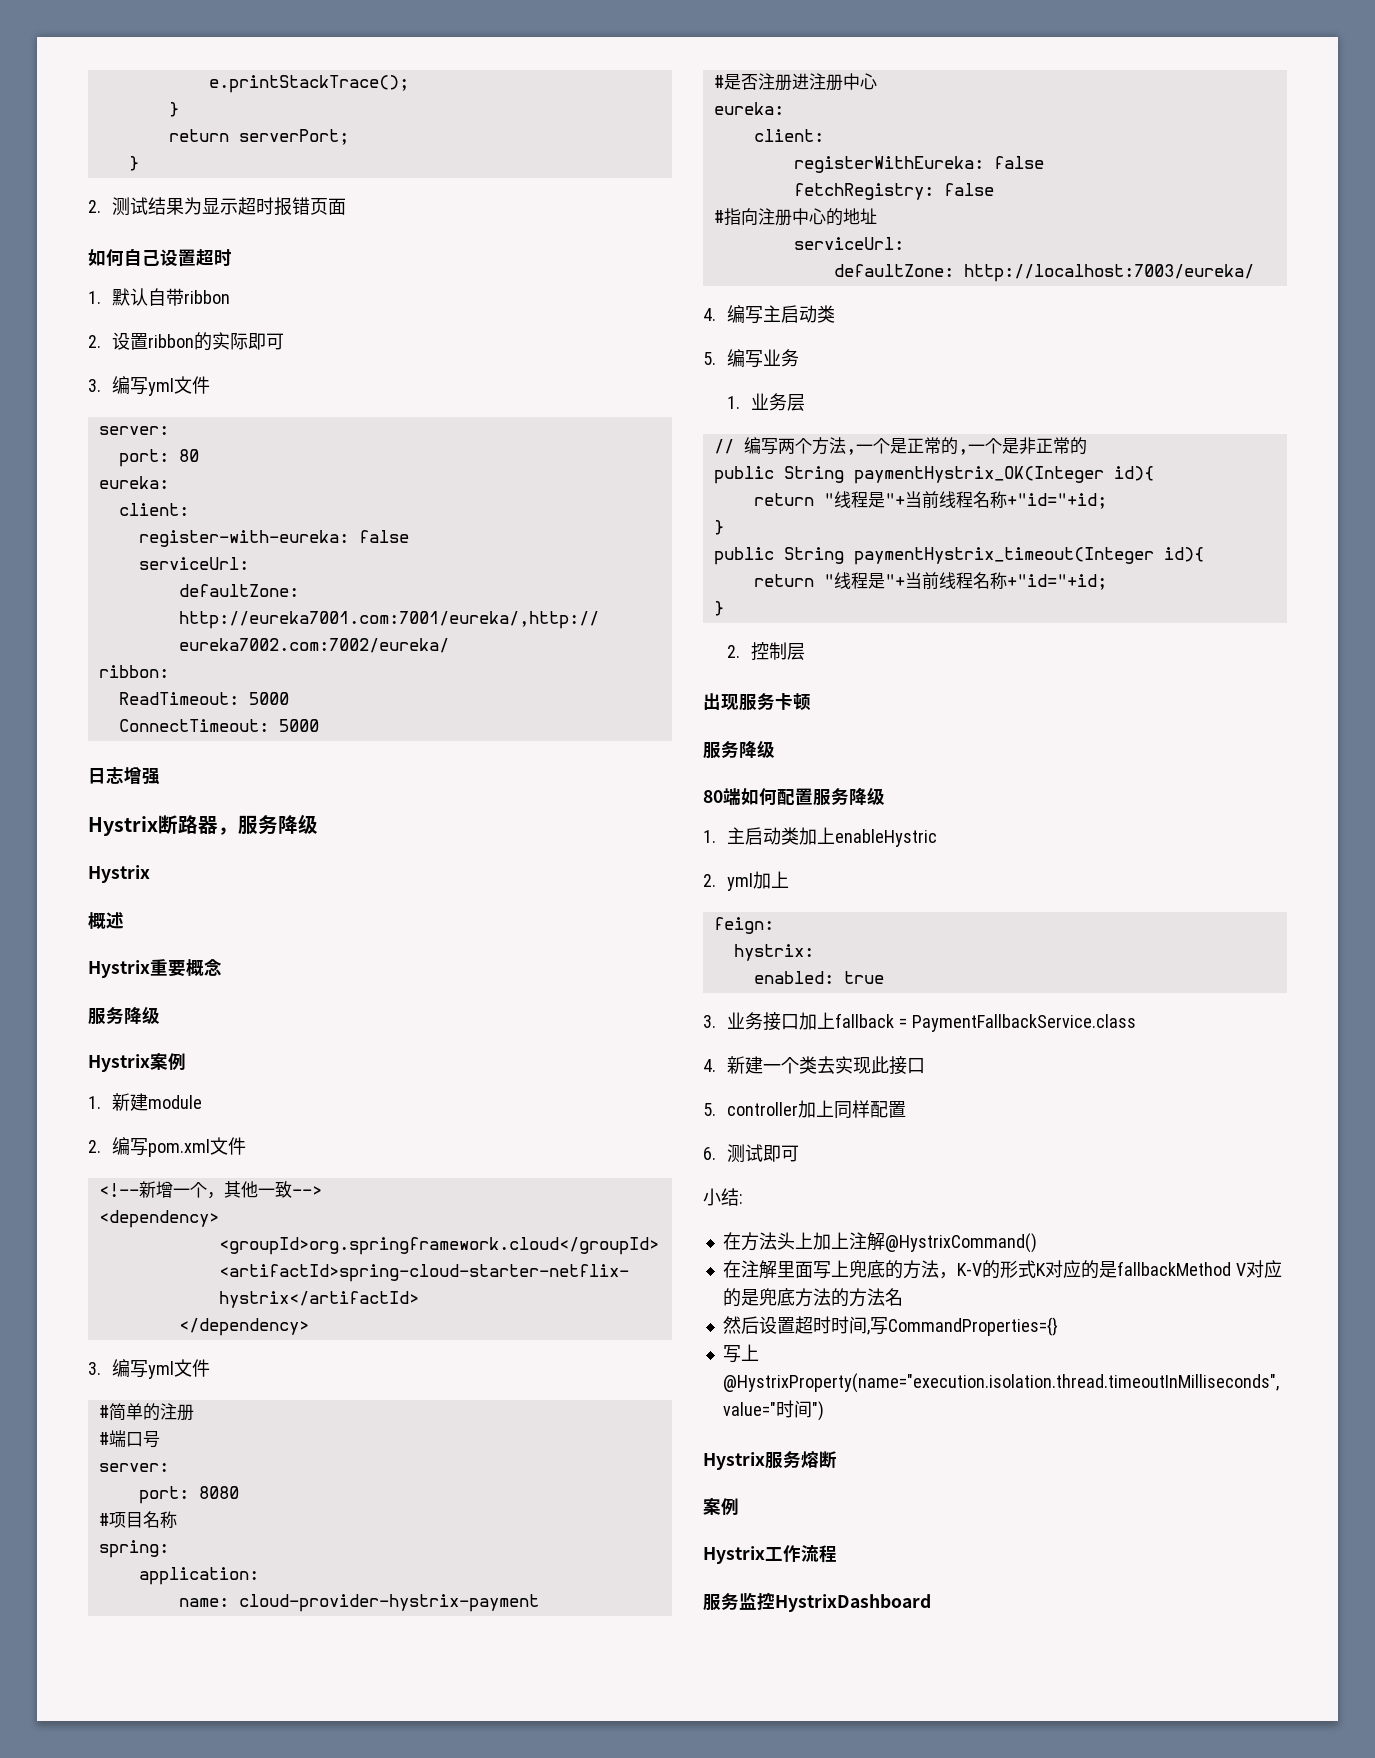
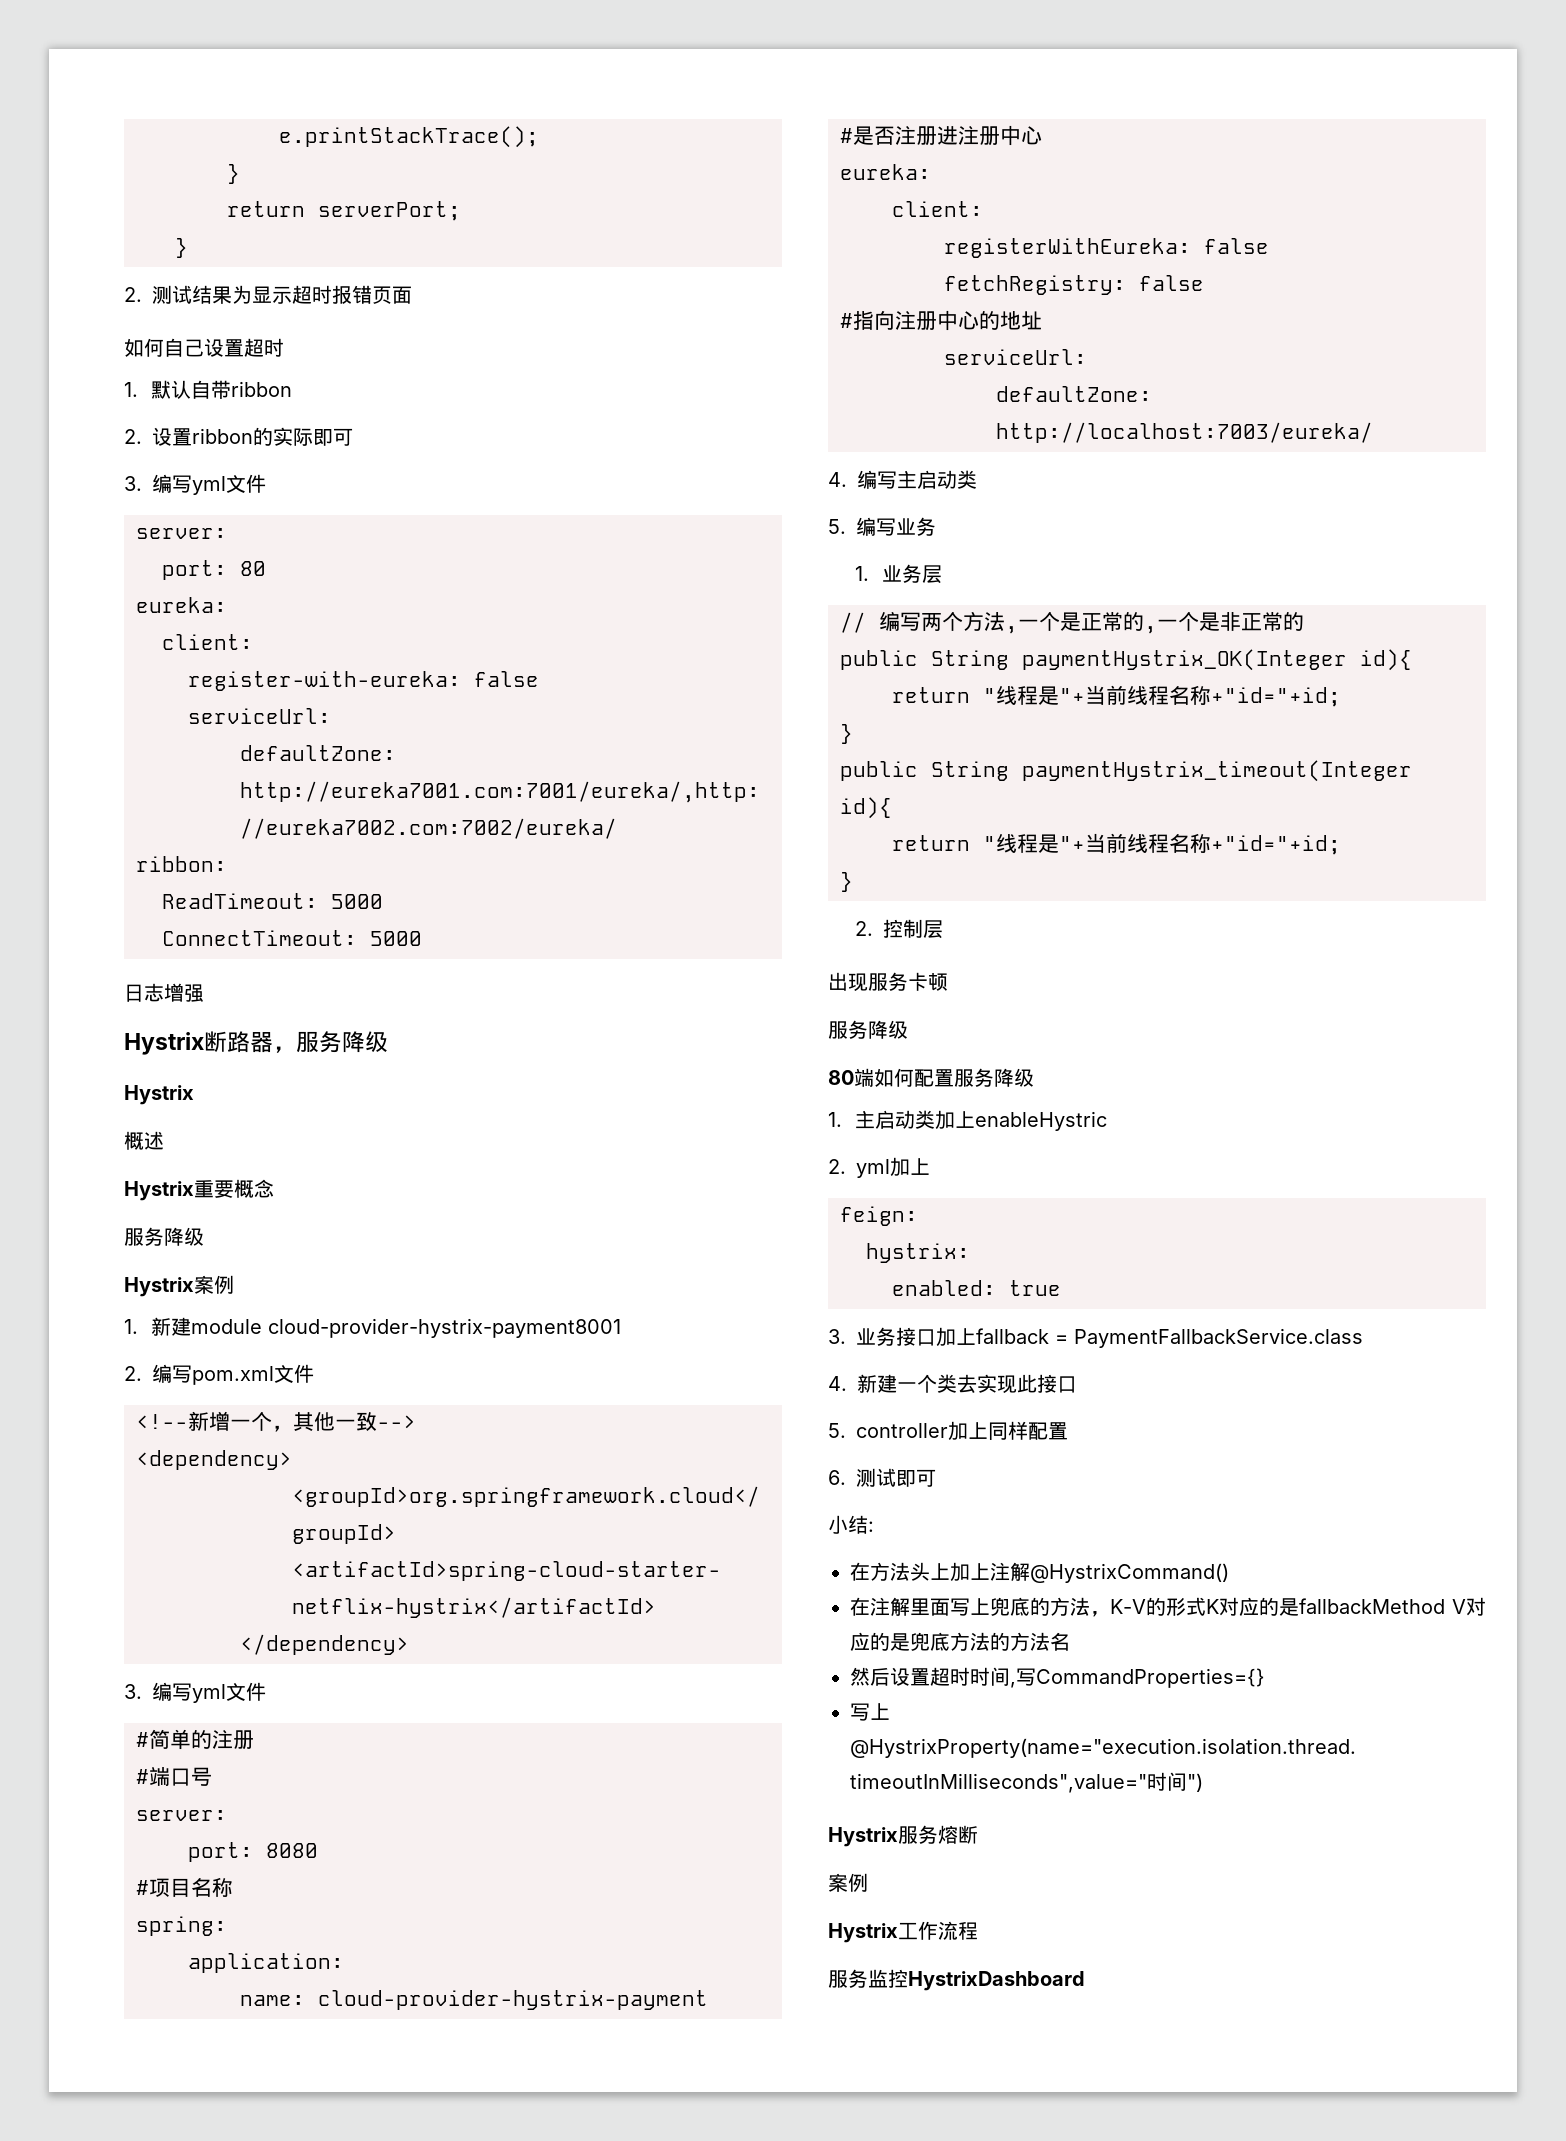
- 1.新建module
+ 1.新建module cloud-provider-hystrix-payment8001

